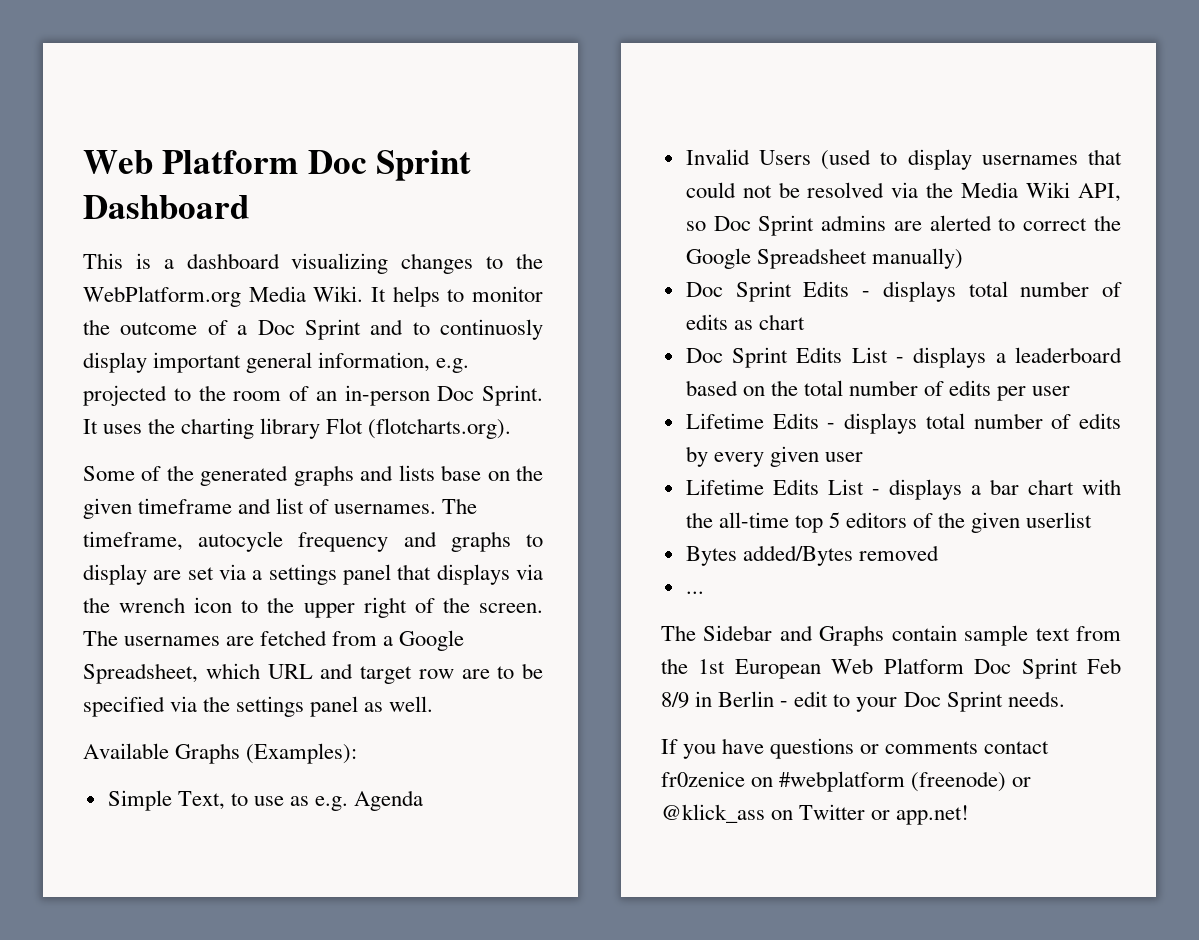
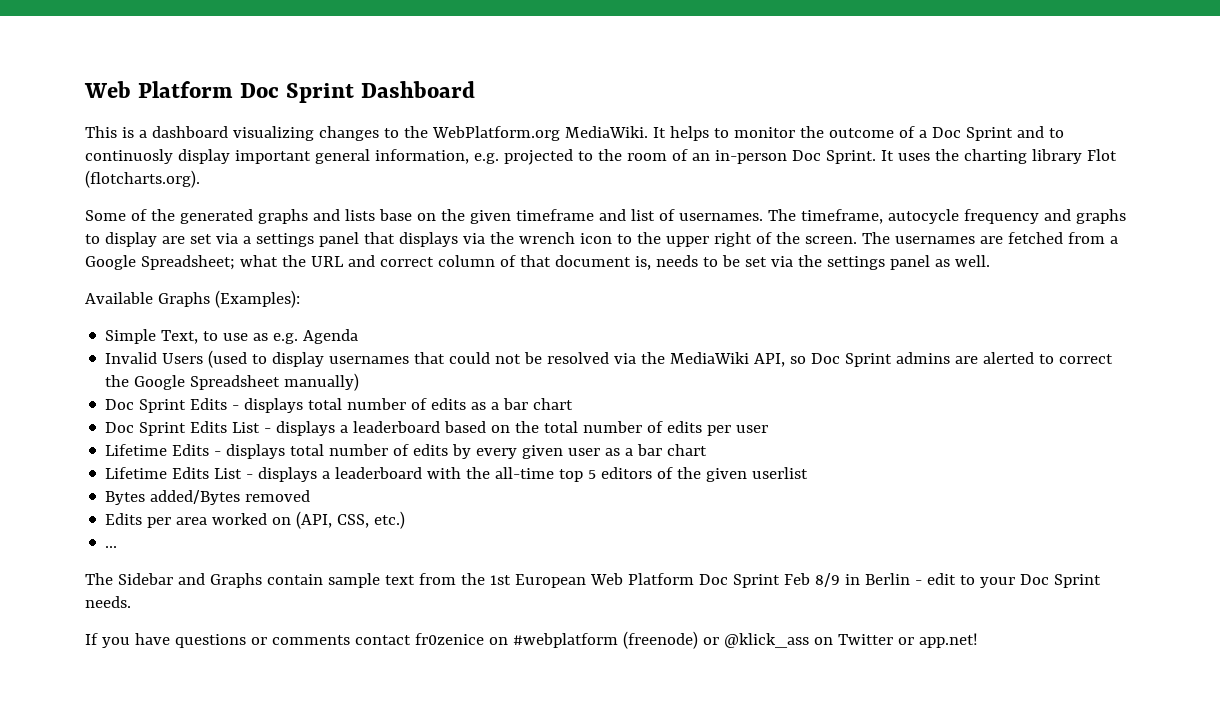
- This is a dashboard visualizing changes to the WebPlatform.org Media Wiki.
+ This is a dashboard visualizing changes to the WebPlatform.org MediaWiki.
- The usernames are fetched from a Google Spreadsheet, which URL and target row are to be specified via the settings panel as well.
+ The usernames are fetched from a Google Spreadsheet; what the URL and correct column of that document is, needs to be set via the settings panel as well.
- Invalid Users (used to display usernames that could not be resolved via the Media Wiki API, so Doc Sprint admins are alerted to correct the Google Spreadsheet manually)
+ Invalid Users (used to display usernames that could not be resolved via the MediaWiki API, so Doc Sprint admins are alerted to correct the Google Spreadsheet manually)
- Doc Sprint Edits - displays total number of edits as chart
+ Doc Sprint Edits - displays total number of edits as a bar chart
- Lifetime Edits - displays total number of edits by every given user
+ Lifetime Edits - displays total number of edits by every given user as a bar chart
- Lifetime Edits List - displays a bar chart with the all-time top 5 editors of the given userlist
+ Lifetime Edits List - displays a leaderboard with the all-time top 5 editors of the given userlist
+ Edits per area worked on (API, CSS, etc.)

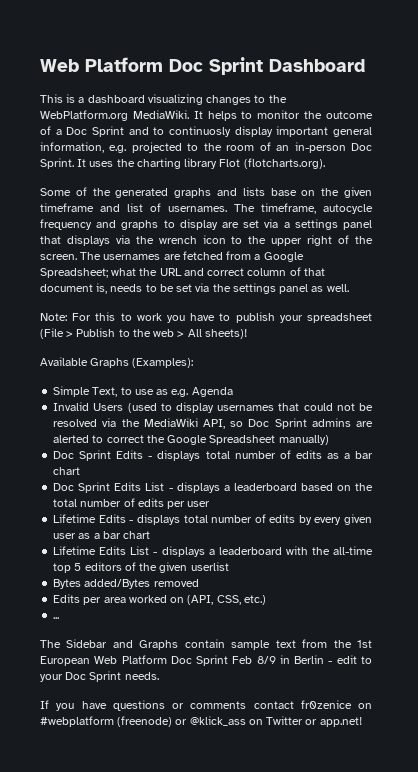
+ Note: For this to work you have to publish your spreadsheet (File > Publish to the web > All sheets)!

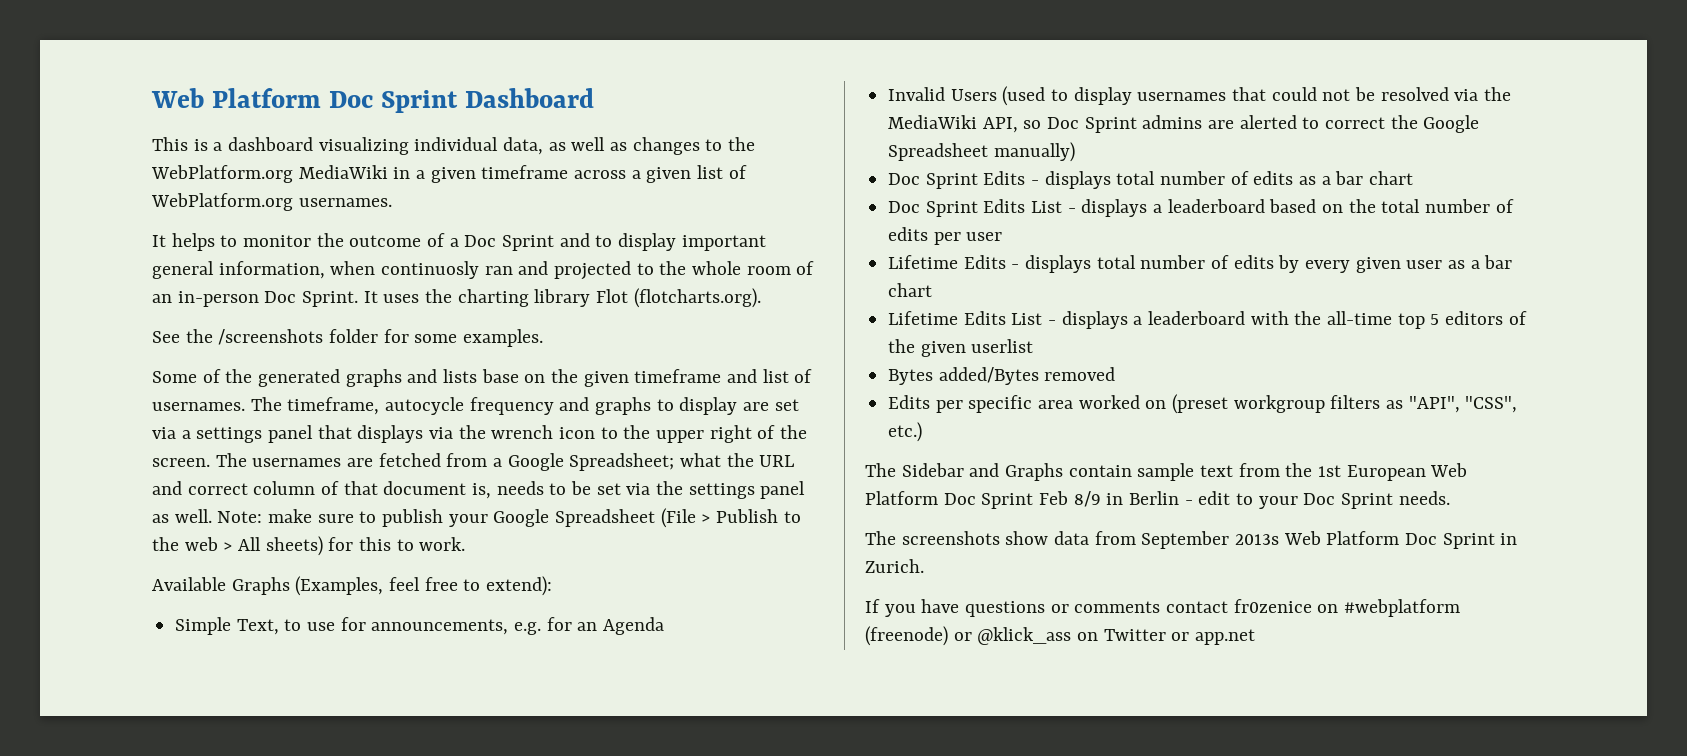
- This is a dashboard visualizing changes to the WebPlatform.org MediaWiki. It helps to monitor the outcome of a Doc Sprint and to continuosly display important general information, e.g. projected to the room of an in-person Doc Sprint.
+ This is a dashboard visualizing individual data, as well as changes to the WebPlatform.org MediaWiki in a given timeframe across a given list of WebPlatform.org usernames.
+ It helps to monitor the outcome of a Doc Sprint and to display important general information, when continuosly ran and projected to the whole room of an in-person Doc Sprint.
+ See the /screenshots folder for some examples.
- The usernames are fetched from a Google Spreadsheet; what the URL and correct column of that document is, needs to be set via the settings panel as well.
- Note: For this to work you have to publish your spreadsheet (File > Publish to the web > All sheets)!
- Available Graphs (Examples):
+ The usernames are fetched from a Google Spreadsheet; what the URL and correct column of that document is, needs to be set via the settings panel as well. Note: make sure to publish your Google Spreadsheet (File > Publish to the web > All sheets) for this to work.
+ Available Graphs (Examples, feel free to extend):
- Simple Text, to use as e.g. Agenda
+ Simple Text, to use for announcements, e.g. for an Agenda
- Edits per area worked on (API, CSS, etc.)
+ Edits per specific area worked on (preset workgroup filters as "API", "CSS", etc.)
- ...
+ The screenshots show data from September 2013s Web Platform Doc Sprint in Zurich.
- If you have questions or comments contact fr0zenice on #webplatform (freenode) or @klick_ass on Twitter or app.net!
+ If you have questions or comments contact fr0zenice on #webplatform (freenode) or @klick_ass on Twitter or app.net

